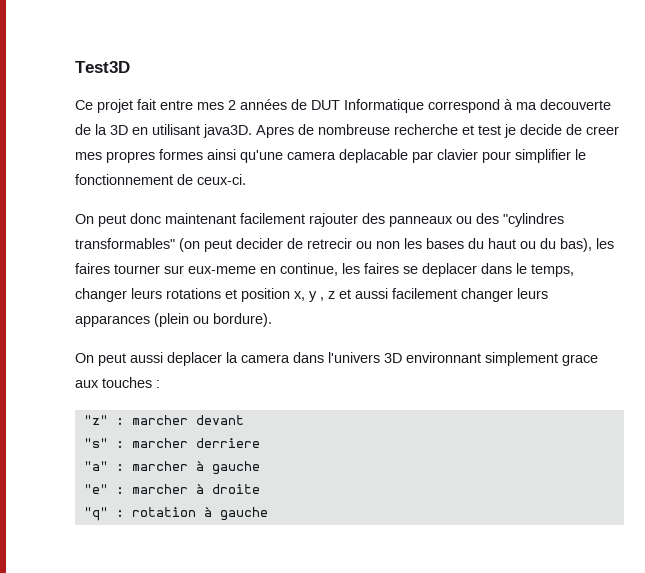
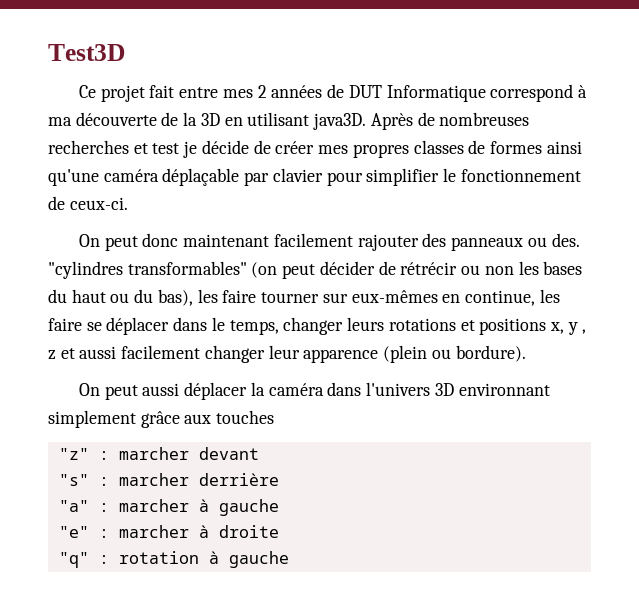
- Ce projet fait entre mes 2 années de DUT Informatique correspond à ma decouverte de la 3D en utilisant java3D.
+ Ce projet fait entre mes 2 années de DUT Informatique correspond à ma découverte de la 3D en utilisant java3D.
- Apres de nombreuse recherche et test je decide de creer mes propres formes ainsi qu'une camera deplacable par clavier pour simplifier le fonctionnement de ceux-ci.
+ Après de nombreuses recherches et test je décide de créer mes propres classes de formes ainsi qu'une caméra déplaçable par clavier pour simplifier le fonctionnement de ceux-ci.
- On peut donc maintenant facilement rajouter des panneaux ou des "cylindres transformables" (on peut decider de retrecir ou non les bases du haut ou du bas), les faires tourner sur eux-meme en continue, les faires se deplacer dans le temps, changer leurs rotations et position x, y , z et aussi facilement changer leurs apparances (plein ou bordure).
+ On peut donc maintenant facilement rajouter des panneaux ou des. "cylindres transformables" (on peut décider de rétrécir ou non les bases du haut ou du bas), les faire tourner sur eux-mêmes en continue, les faire se déplacer dans le temps, changer leurs rotations et positions x, y , z et aussi facilement changer leur apparence (plein ou bordure).
- On peut aussi deplacer la camera dans l'univers 3D environnant simplement grace aux touches :
+ On peut aussi déplacer la caméra dans l'univers 3D environnant simplement grâce aux touches
- "s" : marcher derriere
+ "s" : marcher derrière

